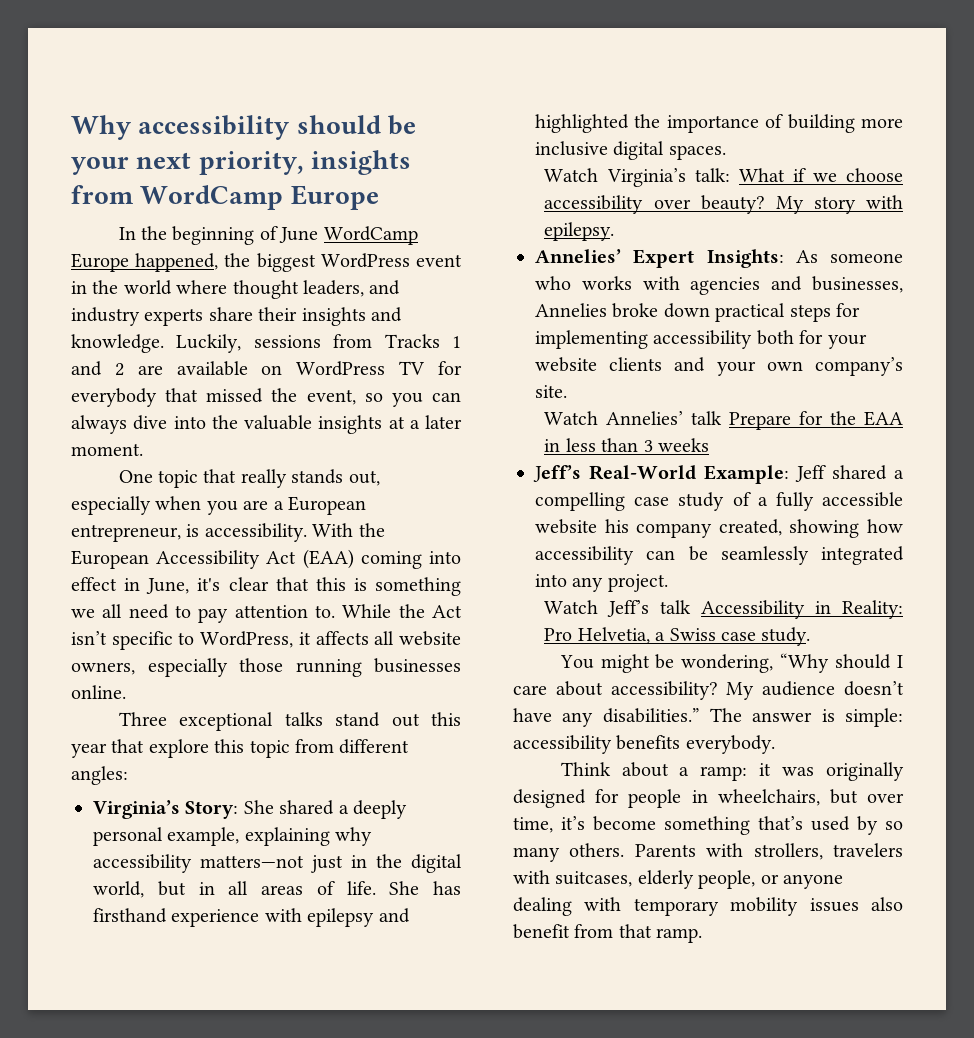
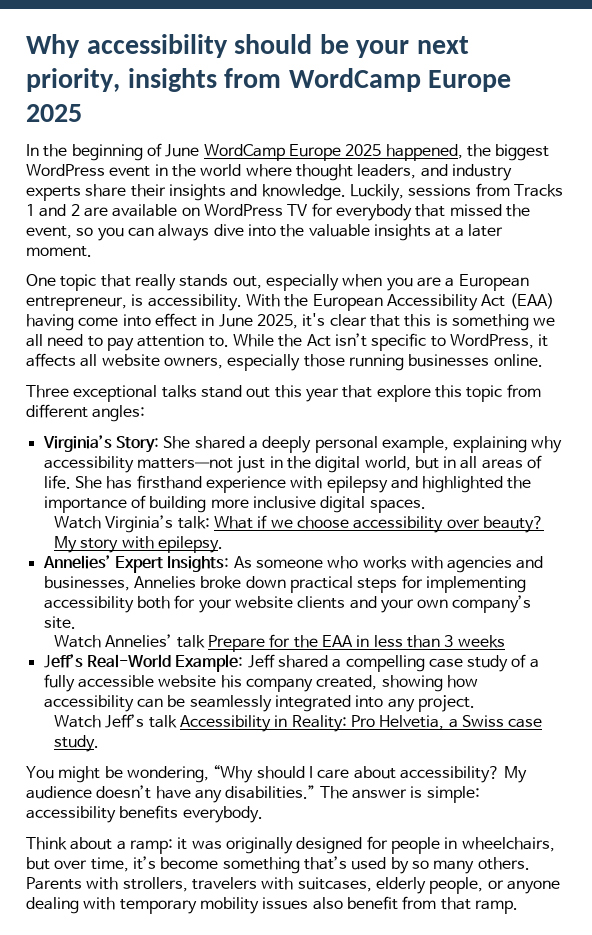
- Why accessibility should be your next priority, insights from WordCamp Europe
+ Why accessibility should be your next priority, insights from WordCamp Europe 2025
- In the beginning of June WordCamp Europe happened, the biggest WordPress event in the world where thought leaders, and industry experts share their insights and knowledge.
+ In the beginning of June WordCamp Europe 2025 happened, the biggest WordPress event in the world where thought leaders, and industry experts share their insights and knowledge.
- With the European Accessibility Act (EAA) coming into effect in June, it's clear that this is something we all need to pay attention to.
+ With the European Accessibility Act (EAA) having come into effect in June 2025, it's clear that this is something we all need to pay attention to.

